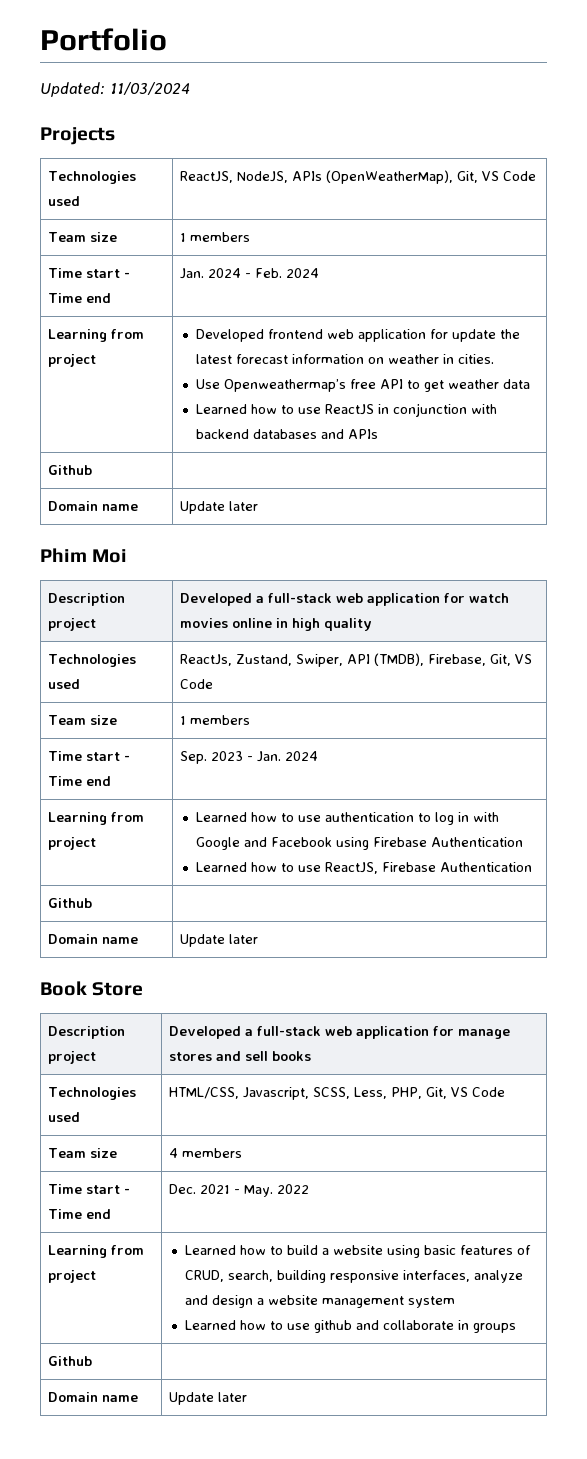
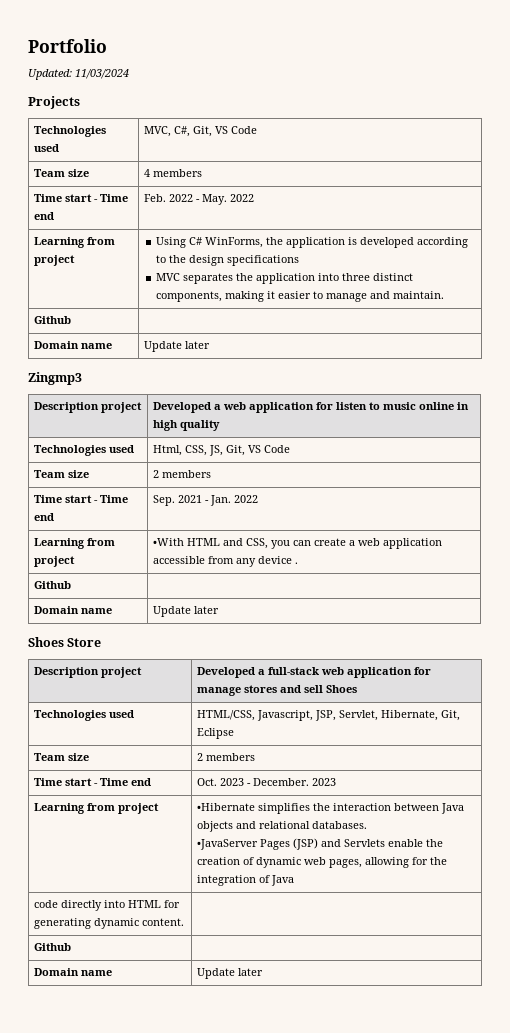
- Technologies used | ReactJS, NodeJS, APIs (OpenWeatherMap), Git, VS Code
- Team size | 1 members
- Time start - Time end | Jan. 2024 - Feb. 2024
- Learning from project | Developed frontend web application for update the latest forecast information on weather in cities.
- Use Openweathermap’s free API to get weather data
- Learned how to use ReactJS in conjunction with backend databases and APIs
- Github |
- Domain name | Update later
- Phim Moi
- Description project | Developed a full-stack web application for watch movies online in high quality
- Technologies used | ReactJs, Zustand, Swiper, API (TMDB), Firebase, Git, VS Code
- Team size | 1 members
- Time start - Time end | Sep. 2023 - Jan. 2024
- Learning from project | Learned how to use authentication to log in with Google and Facebook using Firebase Authentication
- Learned how to use ReactJS, Firebase Authentication
- Github |
- Domain name | Update later
- Book Store
- Description project | Developed a full-stack web application for manage stores and sell books
- Technologies used | HTML/CSS, Javascript, SCSS, Less, PHP, Git, VS Code
+ Technologies used | MVC, C#, Git, VS Code
- Time start - Time end | Dec. 2021 - May. 2022
+ Time start - Time end | Feb. 2022 - May. 2022
- Learning from project | Learned how to build a website using basic features of CRUD, search, building responsive interfaces, analyze and design a website management system
- Learned how to use github and collaborate in groups
+ Learning from project | Using C# WinForms, the application is developed according to the design specifications
+ MVC separates the application into three distinct components, making it easier to manage and maintain.
+ Github |
+ Domain name | Update later
+ Zingmp3
+ Description project | Developed a web application for listen to music online in high quality
+ Technologies used | Html, CSS, JS, Git, VS Code
+ Team size | 2 members
+ Time start - Time end | Sep. 2021 - Jan. 2022
+ Learning from project | •With HTML and CSS, you can create a web application accessible from any device .
+ Github |
+ Domain name | Update later
+ Shoes Store
+ Description project | Developed a full-stack web application for manage stores and sell Shoes
+ Technologies used | HTML/CSS, Javascript, JSP, Servlet, Hibernate, Git, Eclipse
+ Team size | 2 members
+ Time start - Time end | Oct. 2023 - December. 2023
+ Learning from project | •Hibernate simplifies the interaction between Java objects and relational databases.
+ •JavaServer Pages (JSP) and Servlets enable the creation of dynamic web pages, allowing for the integration of Java
+ code directly into HTML for generating dynamic content. |

